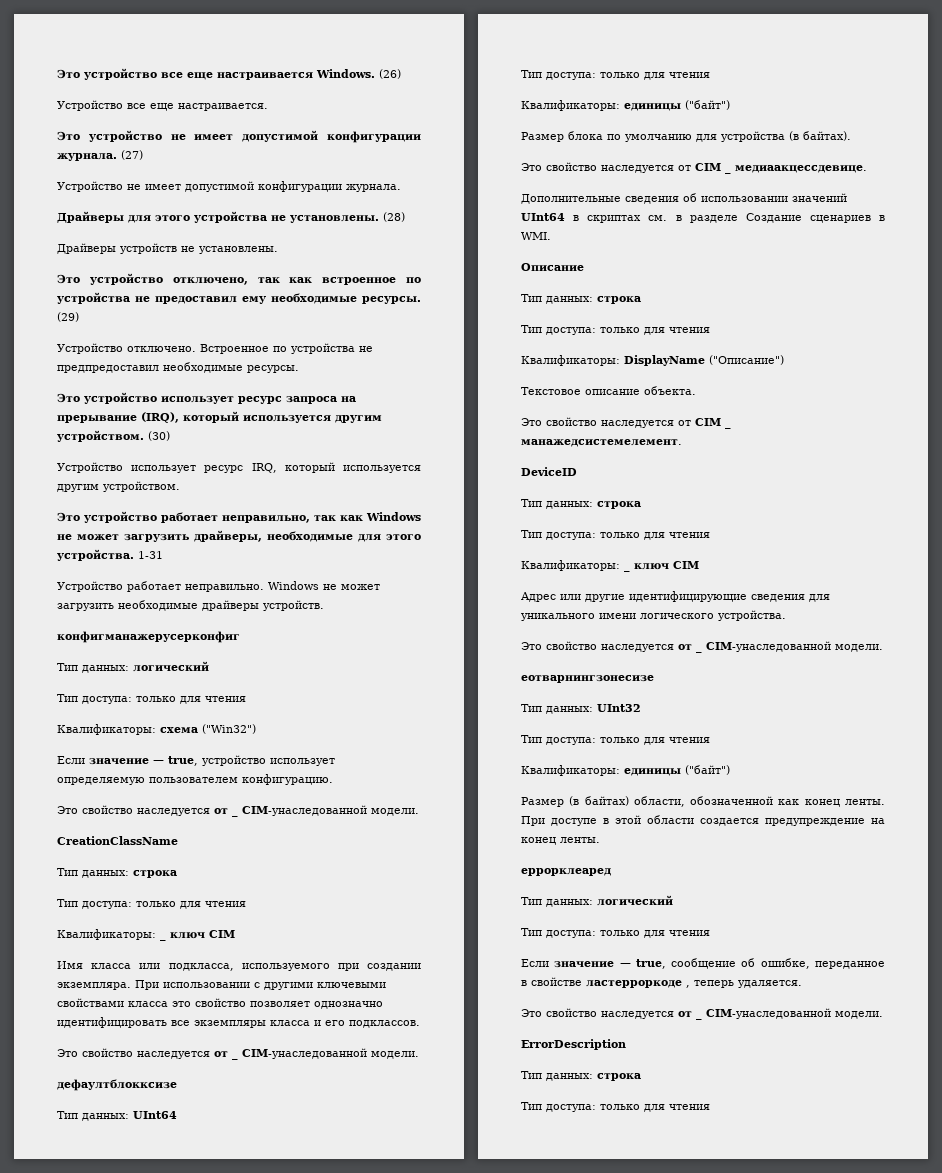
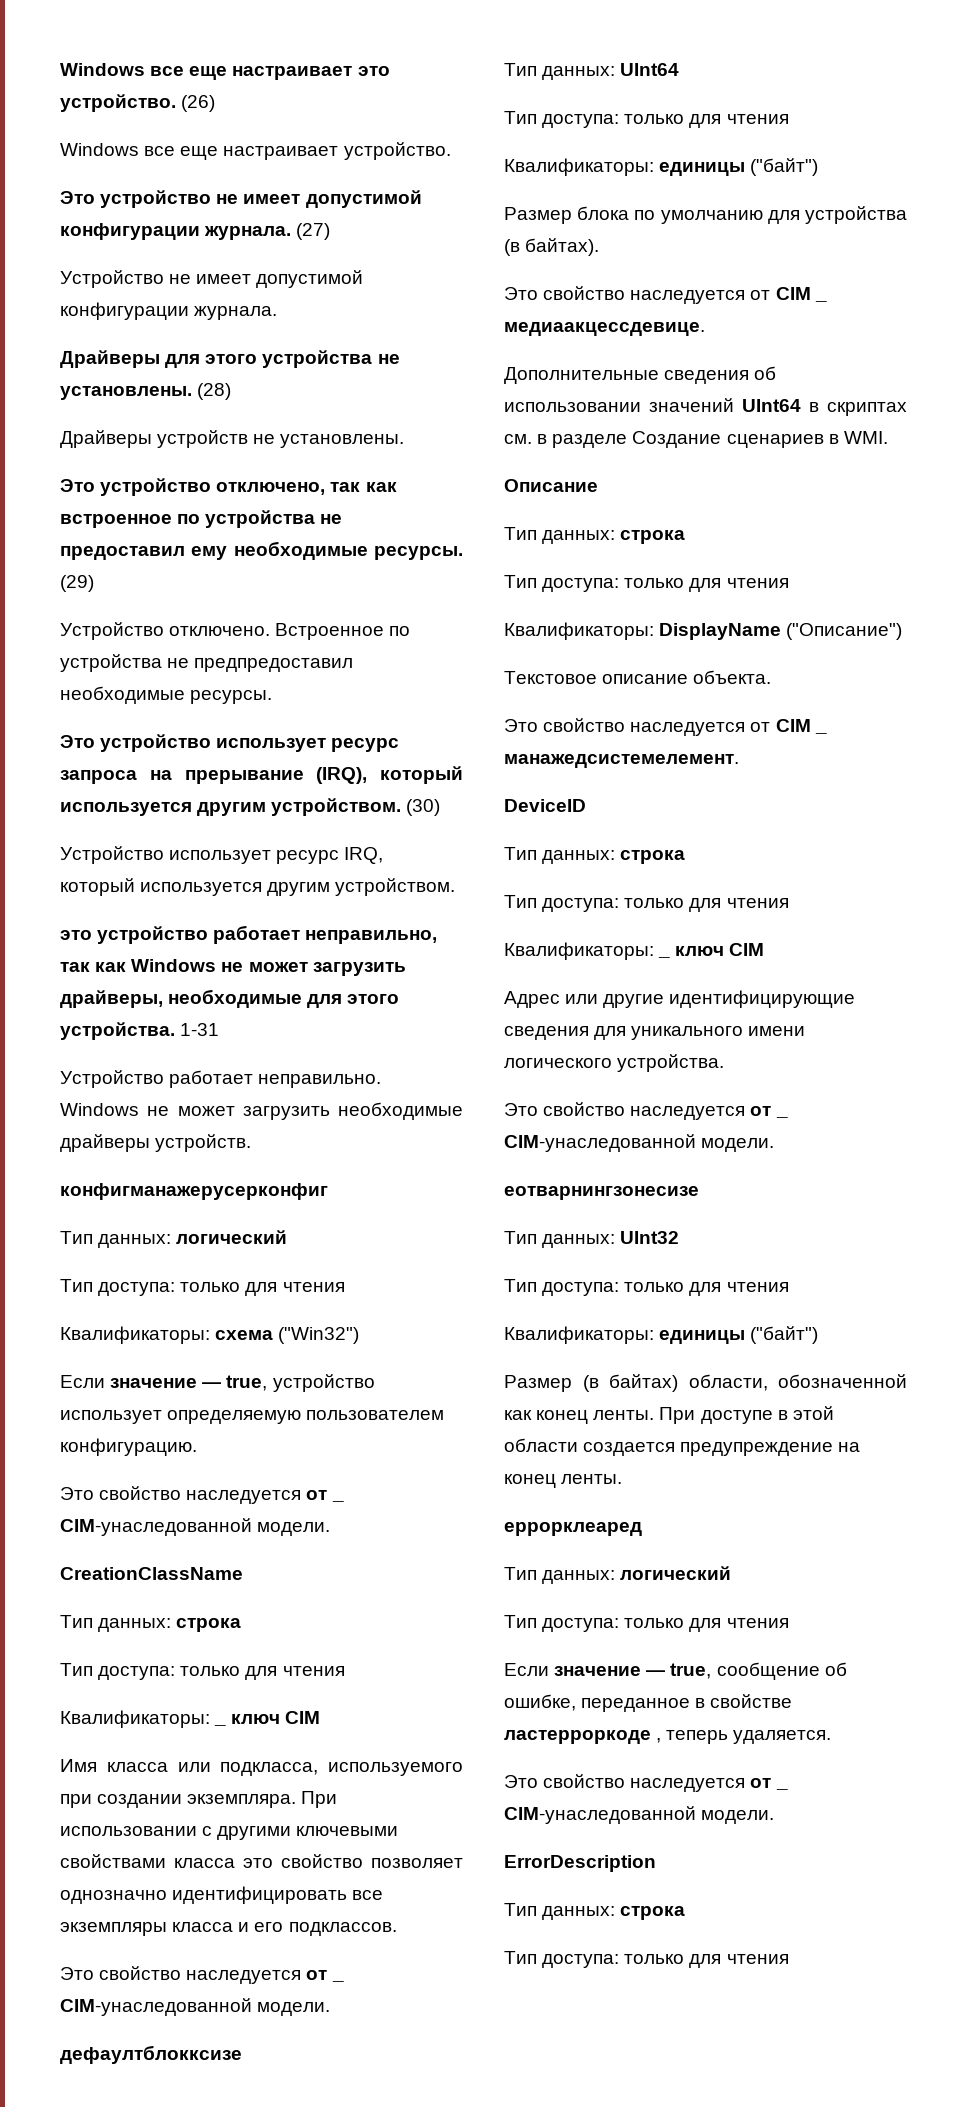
- Это устройство все еще настраивается Windows.
+ Windows все еще настраивает это устройство.
- Устройство все еще настраивается.
+ Windows все еще настраивает устройство.
- Это устройство работает неправильно, так как Windows не может загрузить драйверы, необходимые для этого устройства.
+ это устройство работает неправильно, так как Windows не может загрузить драйверы, необходимые для этого устройства.

